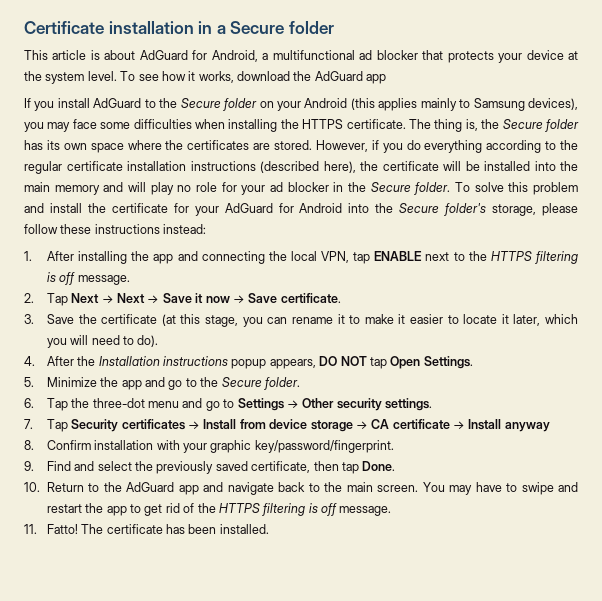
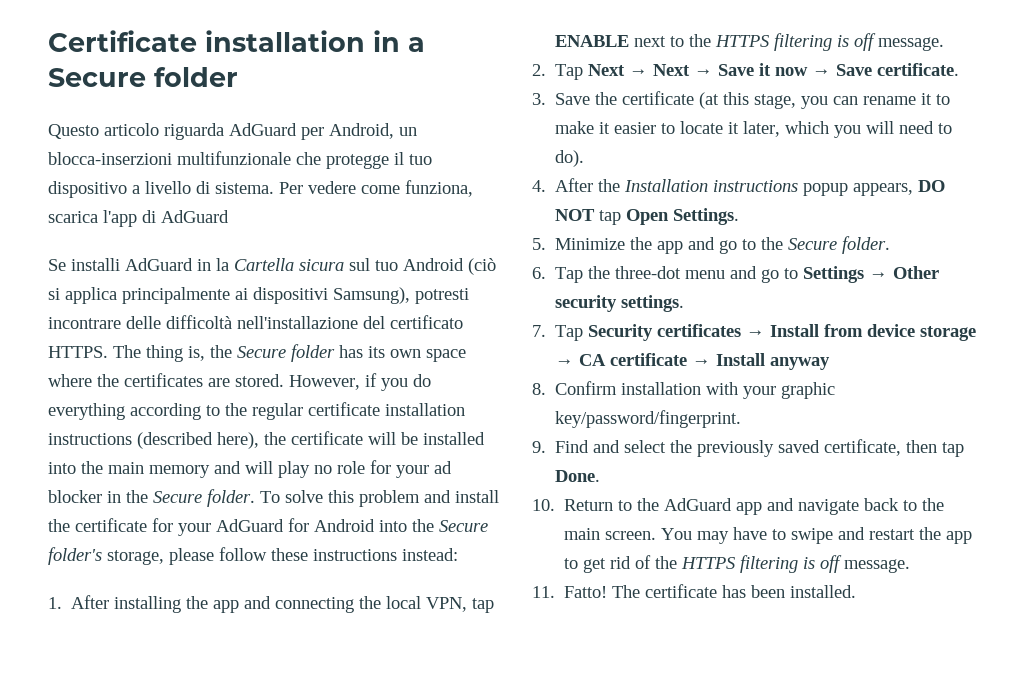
- This article is about AdGuard for Android, a multifunctional ad blocker that protects your device at the system level. To see how it works, download the AdGuard app
- If you install AdGuard to the Secure folder on your Android (this applies mainly to Samsung devices), you may face some difficulties when installing the HTTPS certificate.
+ Questo articolo riguarda AdGuard per Android, un blocca-inserzioni multifunzionale che protegge il tuo dispositivo a livello di sistema. Per vedere come funziona, scarica l'app di AdGuard
+ Se installi AdGuard in la Cartella sicura sul tuo Android (ciò si applica principalmente ai dispositivi Samsung), potresti incontrare delle difficoltà nell'installazione del certificato HTTPS.

